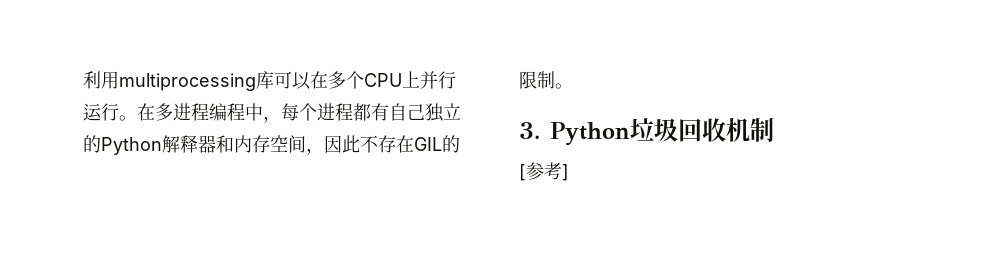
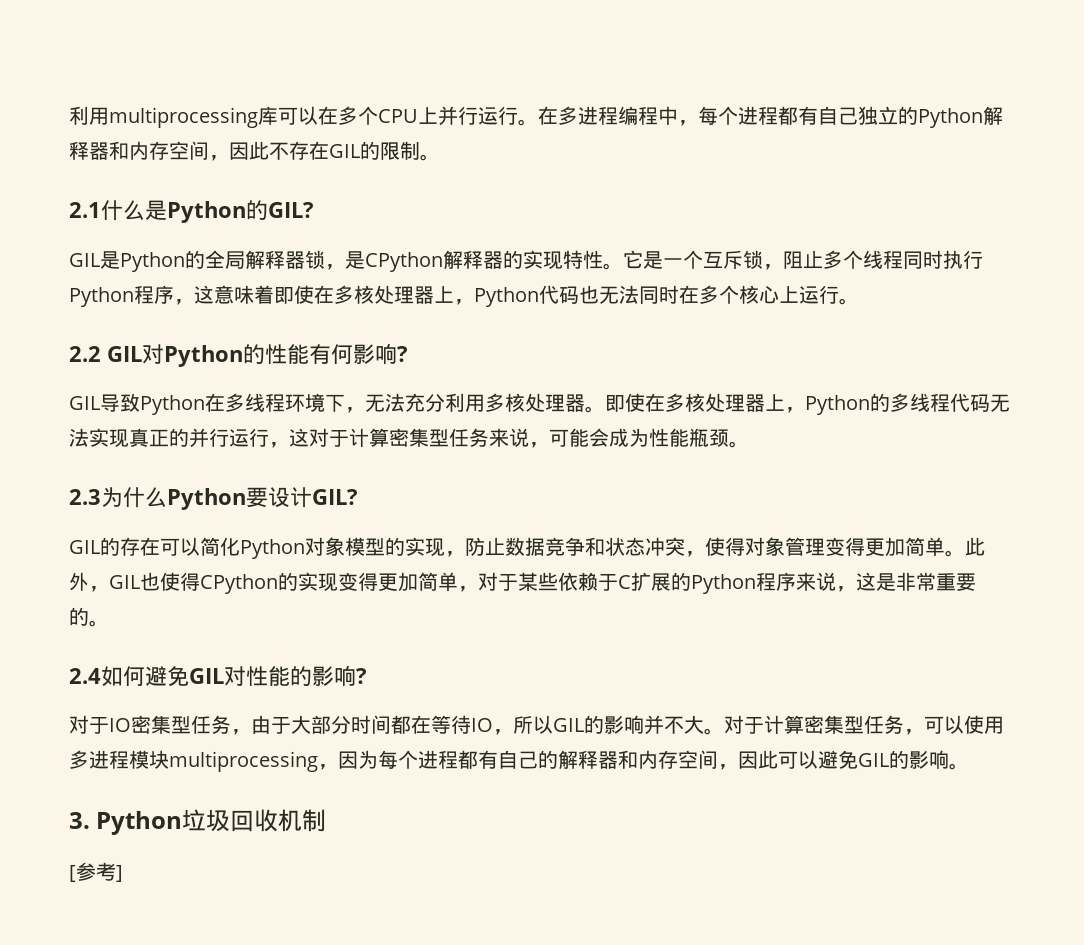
+ 2.1什么是Python的GIL?
+ GIL是Python的全局解释器锁，是CPython解释器的实现特性。它是一个互斥锁，阻止多个线程同时执行Python程序，这意味着即使在多核处理器上，Python代码也无法同时在多个核心上运行。
+ 2.2 GIL对Python的性能有何影响?
+ GIL导致Python在多线程环境下，无法充分利用多核处理器。即使在多核处理器上，Python的多线程代码无法实现真正的并行运行，这对于计算密集型任务来说，可能会成为性能瓶颈。
+ 2.3为什么Python要设计GIL?
+ GIL的存在可以简化Python对象模型的实现，防止数据竞争和状态冲突，使得对象管理变得更加简单。此外，GIL也使得CPython的实现变得更加简单，对于某些依赖于C扩展的Python程序来说，这是非常重要的。
+ 2.4如何避免GIL对性能的影响?
+ 对于IO密集型任务，由于大部分时间都在等待IO，所以GIL的影响并不大。对于计算密集型任务，可以使用多进程模块multiprocessing，因为每个进程都有自己的解释器和内存空间，因此可以避免GIL的影响。

